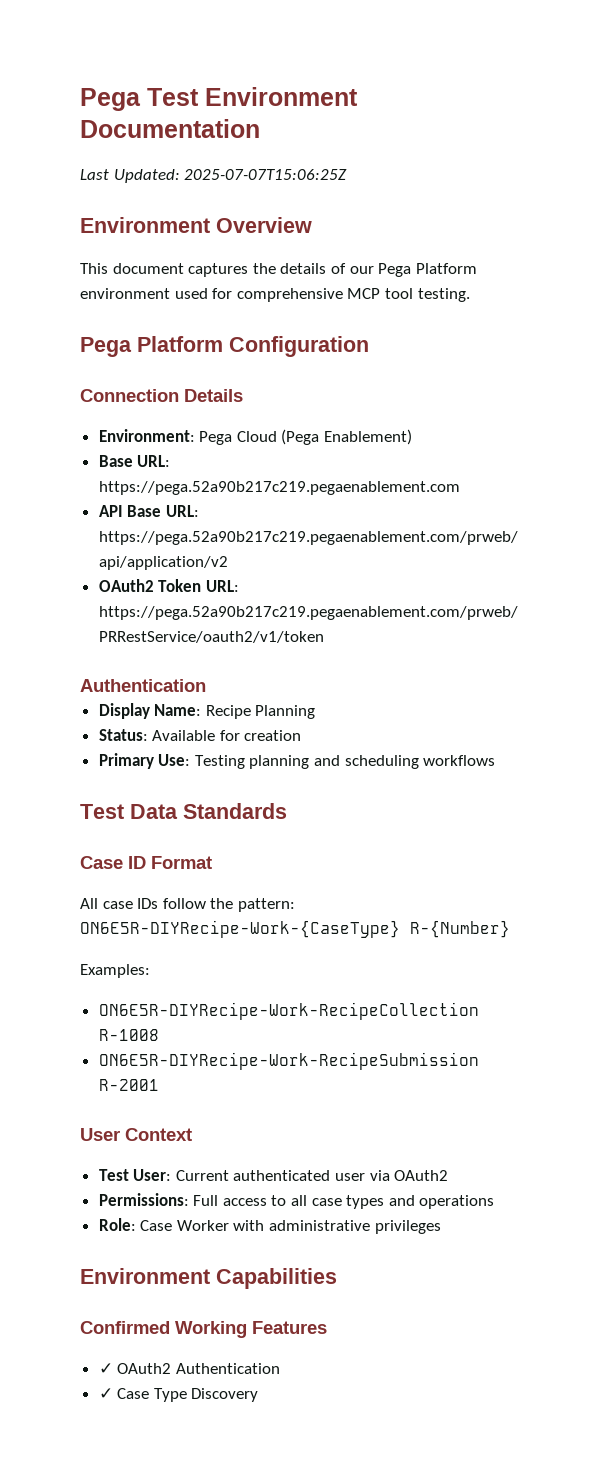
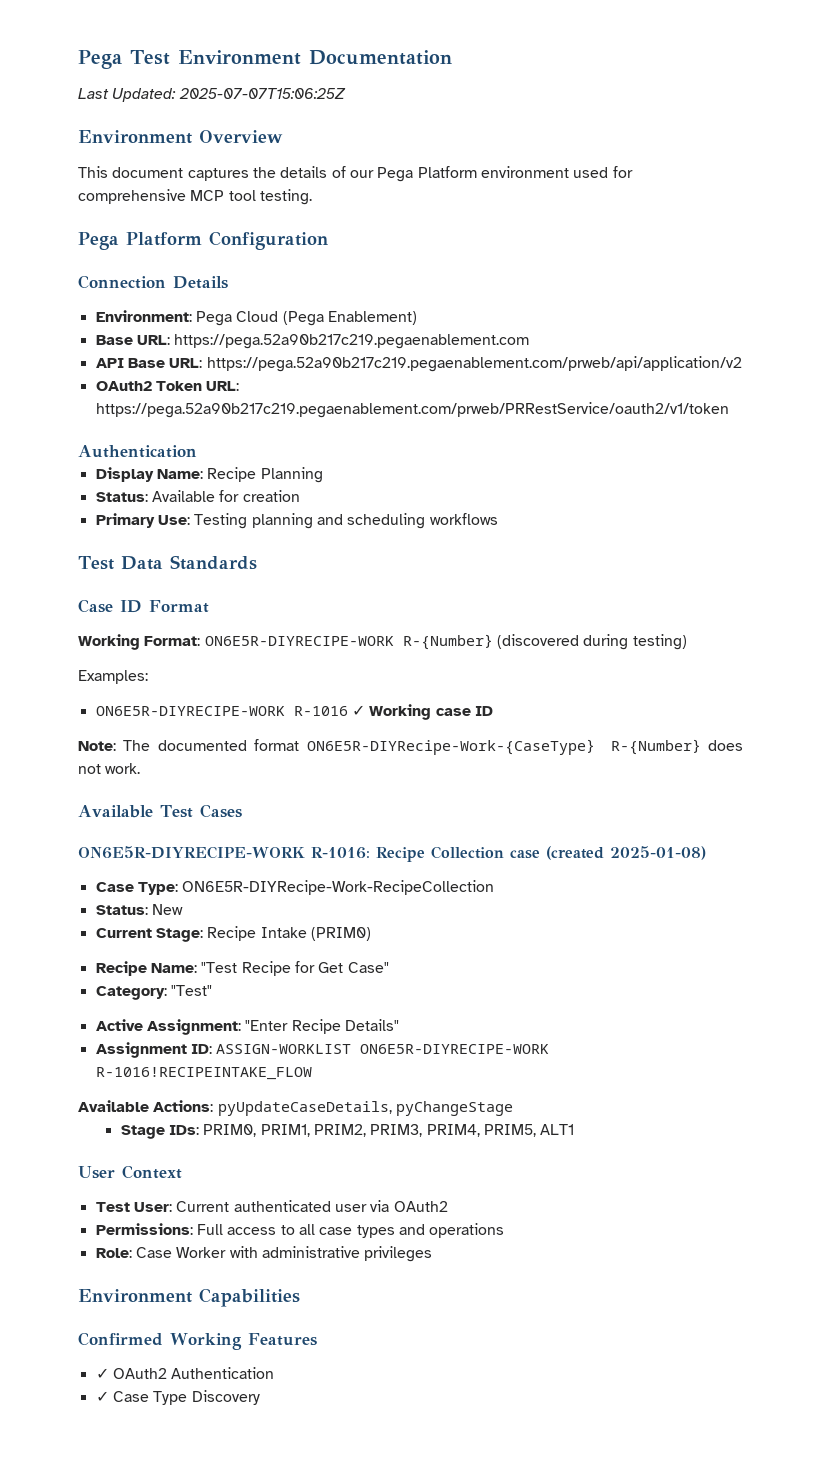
- All case IDs follow the pattern: ON6E5R-DIYRecipe-Work-{CaseType} R-{Number}
+ Working Format: ON6E5R-DIYRECIPE-WORK R-{Number} (discovered during testing)
  Examples:
- ON6E5R-DIYRecipe-Work-RecipeCollection R-1008
- ON6E5R-DIYRecipe-Work-RecipeSubmission R-2001
+ ON6E5R-DIYRECIPE-WORK R-1016 ✓ Working case ID
+ Note: The documented format ON6E5R-DIYRecipe-Work-{CaseType} R-{Number} does not work.
+ Available Test Cases
+ ON6E5R-DIYRECIPE-WORK R-1016: Recipe Collection case (created 2025-01-08)
+ Case Type: ON6E5R-DIYRecipe-Work-RecipeCollection
+ Status: New
+ Current Stage: Recipe Intake (PRIM0)
+ Recipe Name: "Test Recipe for Get Case"
+ Category: "Test"
+ Active Assignment: "Enter Recipe Details"
+ Assignment ID: ASSIGN-WORKLIST ON6E5R-DIYRECIPE-WORK R-1016!RECIPEINTAKE_FLOW
+ Available Actions: pyUpdateCaseDetails, pyChangeStage
+ Stage IDs: PRIM0, PRIM1, PRIM2, PRIM3, PRIM4, PRIM5, ALT1

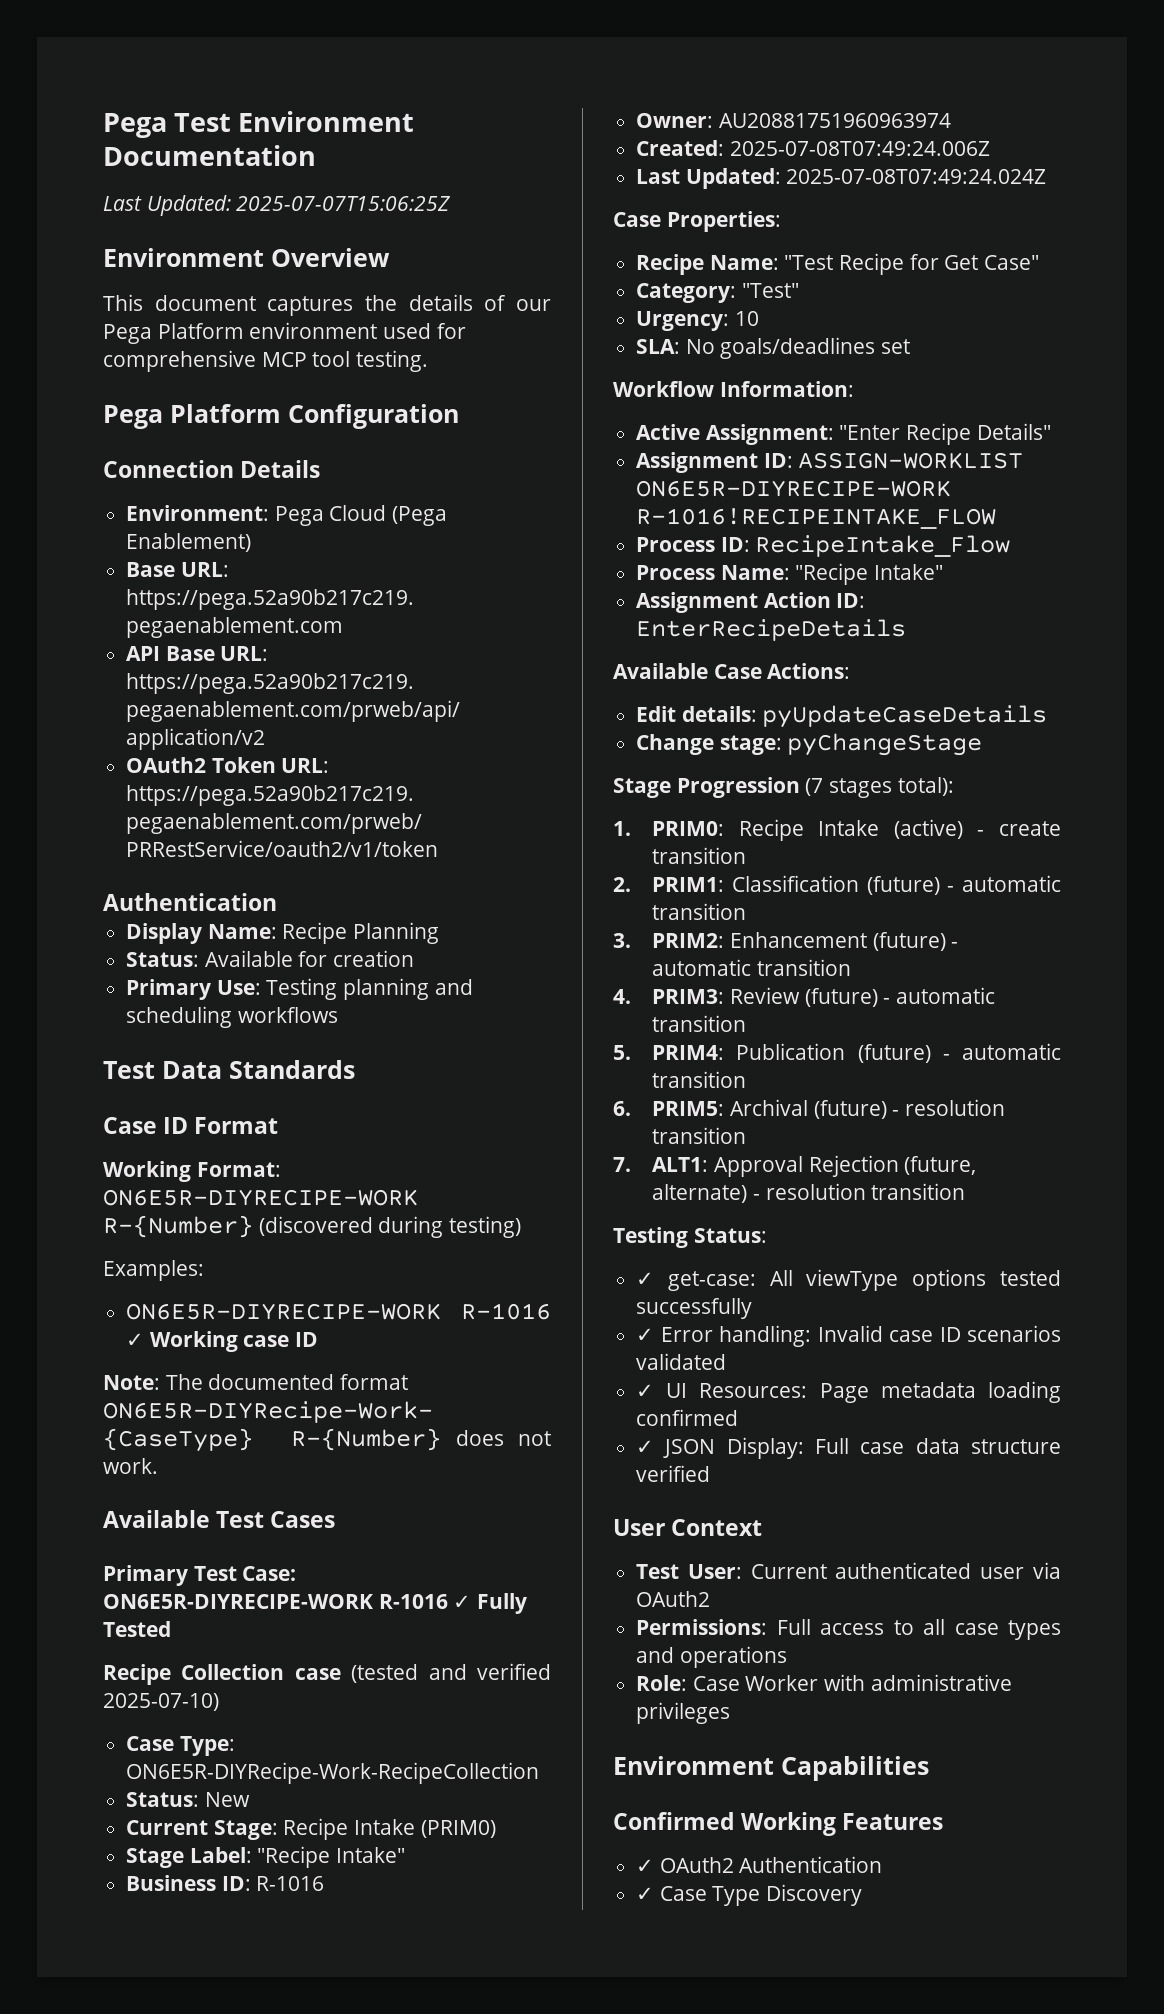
- ON6E5R-DIYRECIPE-WORK R-1016: Recipe Collection case (created 2025-01-08)
+ Primary Test Case: ON6E5R-DIYRECIPE-WORK R-1016 ✓ Fully Tested
+ Recipe Collection case (tested and verified 2025-07-10)
+ Stage Label: "Recipe Intake"
+ Business ID: R-1016
+ Owner: AU20881751960963974
+ Created: 2025-07-08T07:49:24.006Z
+ Last Updated: 2025-07-08T07:49:24.024Z
+ Case Properties:
+ Urgency: 10
+ SLA: No goals/deadlines set
+ Workflow Information:
- Available Actions: pyUpdateCaseDetails, pyChangeStage
- Stage IDs: PRIM0, PRIM1, PRIM2, PRIM3, PRIM4, PRIM5, ALT1
+ Process ID: RecipeIntake_Flow
+ Process Name: "Recipe Intake"
+ Assignment Action ID: EnterRecipeDetails
+ Available Case Actions:
+ Edit details: pyUpdateCaseDetails
+ Change stage: pyChangeStage
+ Stage Progression (7 stages total):
+ 1. PRIM0: Recipe Intake (active) - create transition
+ 2. PRIM1: Classification (future) - automatic transition
+ 3. PRIM2: Enhancement (future) - automatic transition
+ 4. PRIM3: Review (future) - automatic transition
+ 5. PRIM4: Publication (future) - automatic transition
+ 6. PRIM5: Archival (future) - resolution transition
+ 7. ALT1: Approval Rejection (future, alternate) - resolution transition
+ Testing Status:
+ ✓ get-case: All viewType options tested successfully
+ ✓ Error handling: Invalid case ID scenarios validated
+ ✓ UI Resources: Page metadata loading confirmed
+ ✓ JSON Display: Full case data structure verified

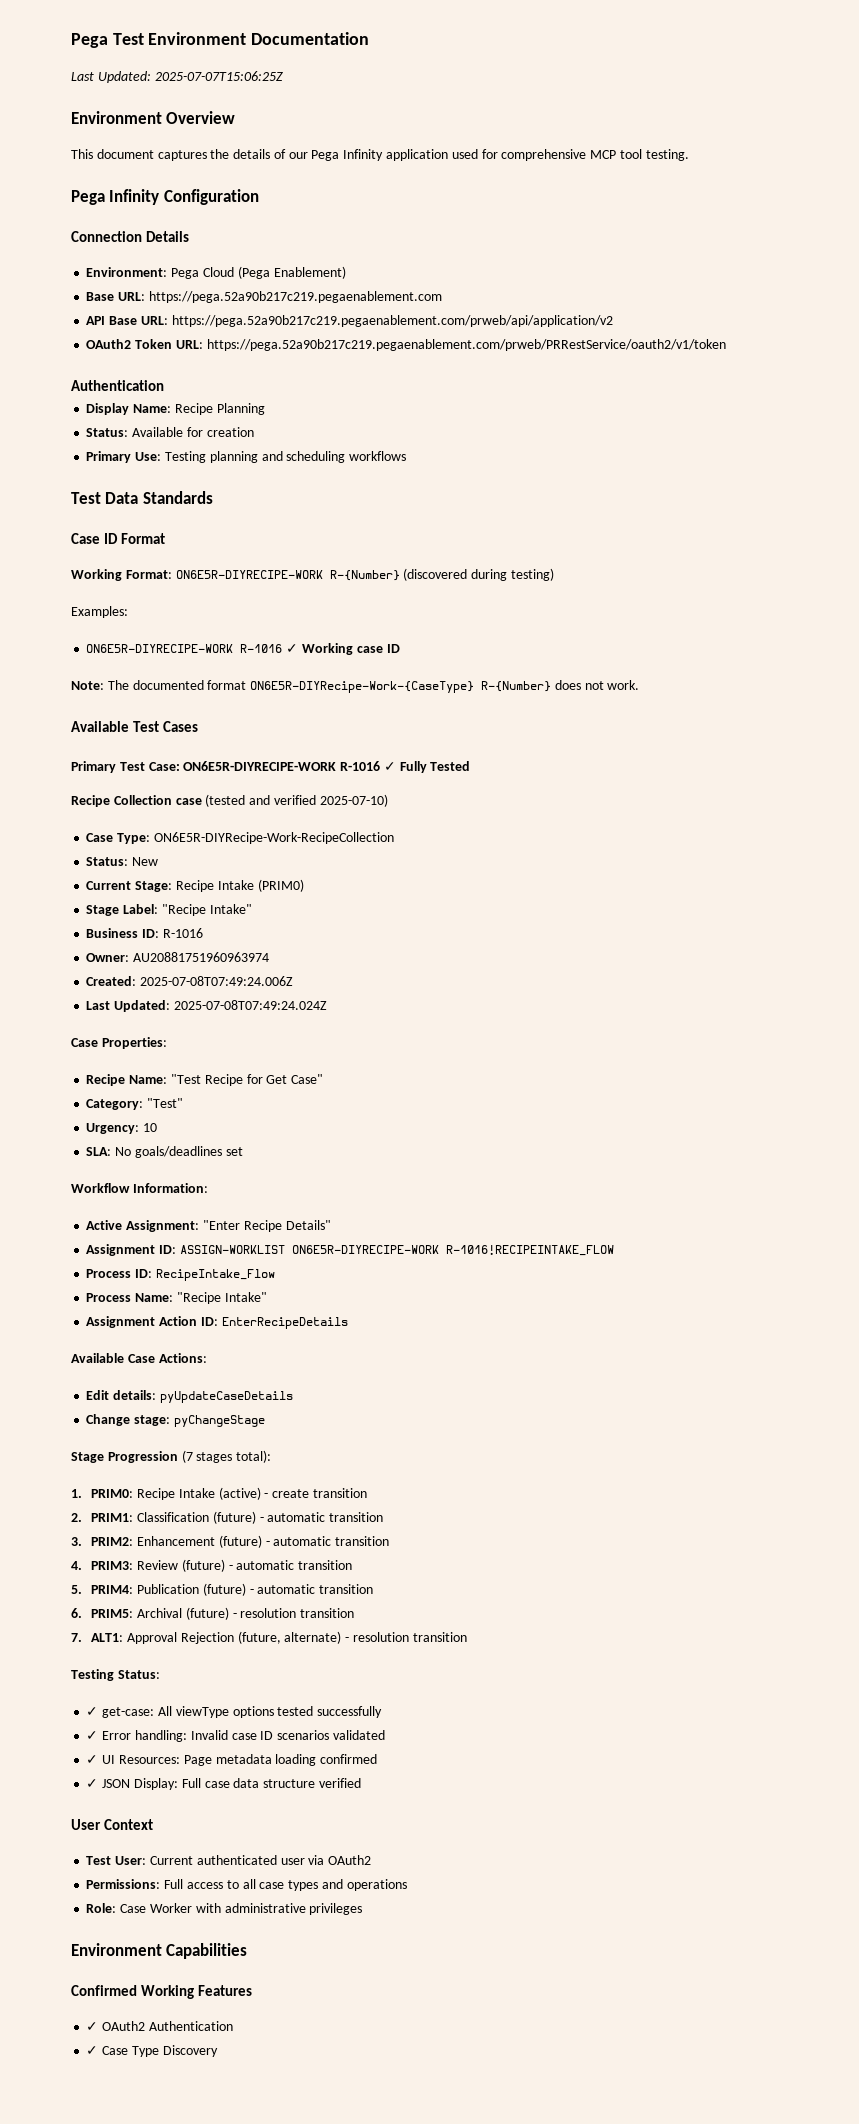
- This document captures the details of our Pega Platform environment used for comprehensive MCP tool testing.
+ This document captures the details of our Pega Infinity application used for comprehensive MCP tool testing.
- Pega Platform Configuration
+ Pega Infinity Configuration

